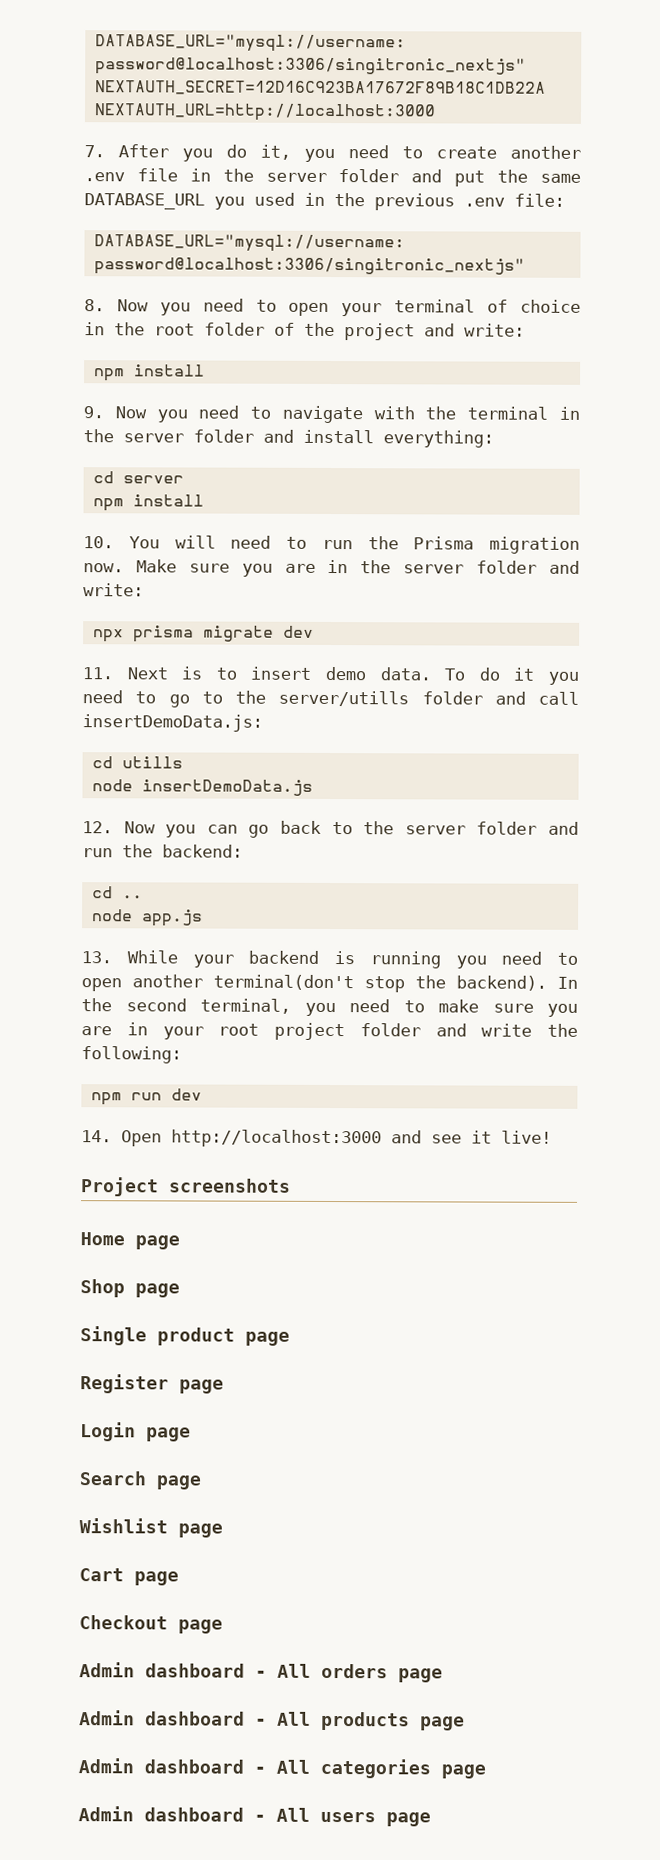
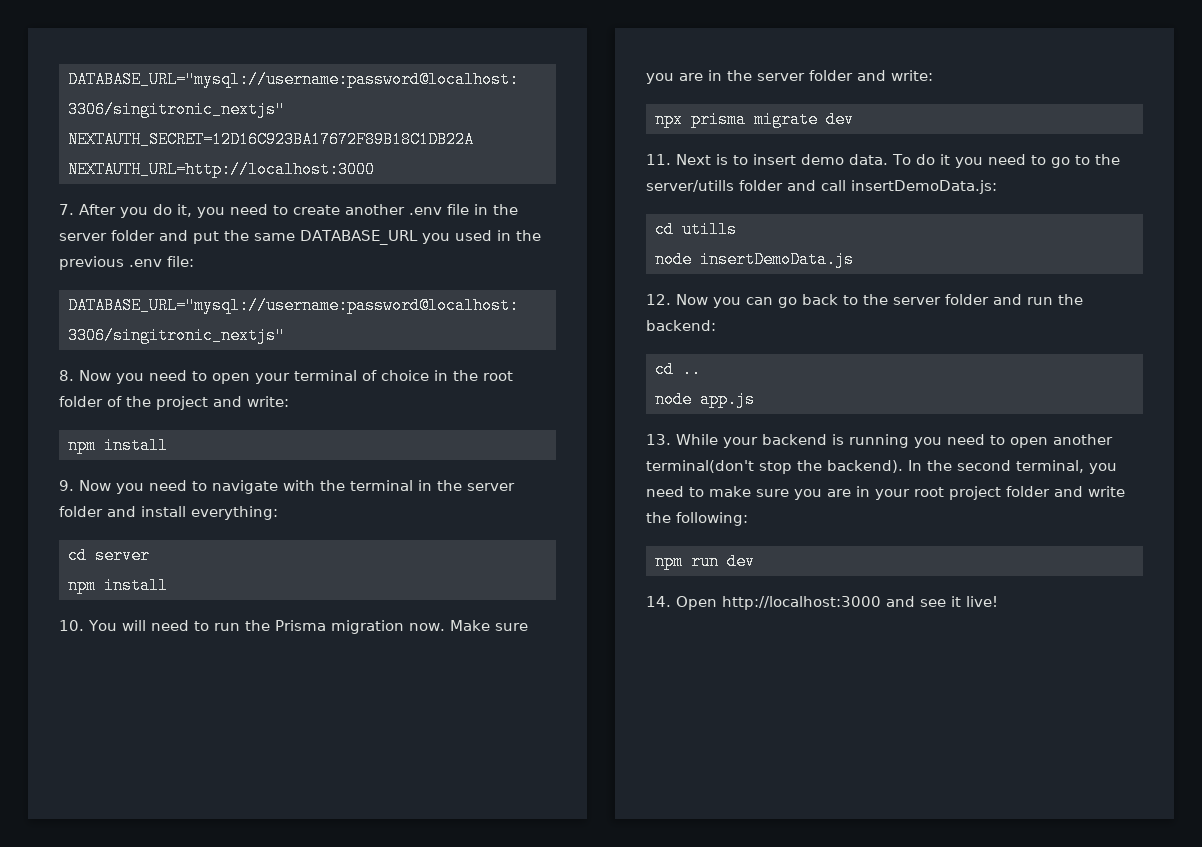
- Project screenshots
- Home page
- Shop page
- Single product page
- Register page
- Login page
- Search page
- Wishlist page
- Cart page
- Checkout page
- Admin dashboard - All orders page
- Admin dashboard - All products page
- Admin dashboard - All categories page
- Admin dashboard - All users page

